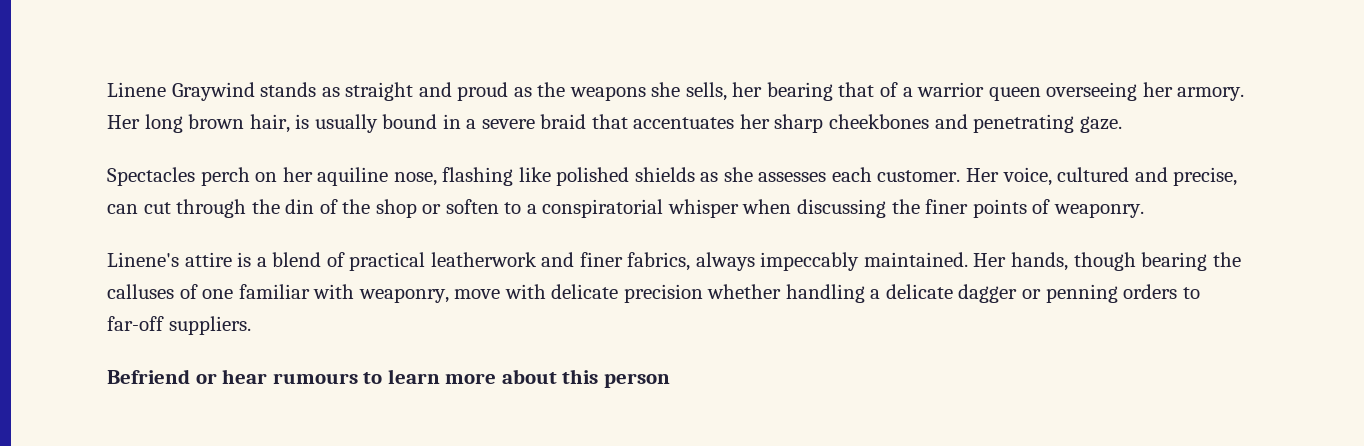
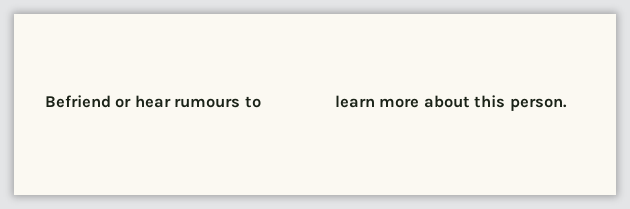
- Linene Graywind stands as straight and proud as the weapons she sells, her bearing that of a warrior queen overseeing her armory. Her long brown hair, is usually bound in a severe braid that accentuates her sharp cheekbones and penetrating gaze.
- Spectacles perch on her aquiline nose, flashing like polished shields as she assesses each customer. Her voice, cultured and precise, can cut through the din of the shop or soften to a conspiratorial whisper when discussing the finer points of weaponry.
- Linene's attire is a blend of practical leatherwork and finer fabrics, always impeccably maintained. Her hands, though bearing the calluses of one familiar with weaponry, move with delicate precision whether handling a delicate dagger or penning orders to far-off suppliers.
- Befriend or hear rumours to learn more about this person
+ Befriend or hear rumours to learn more about this person.

